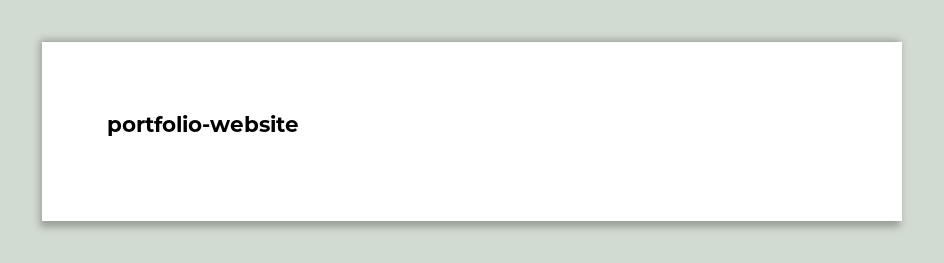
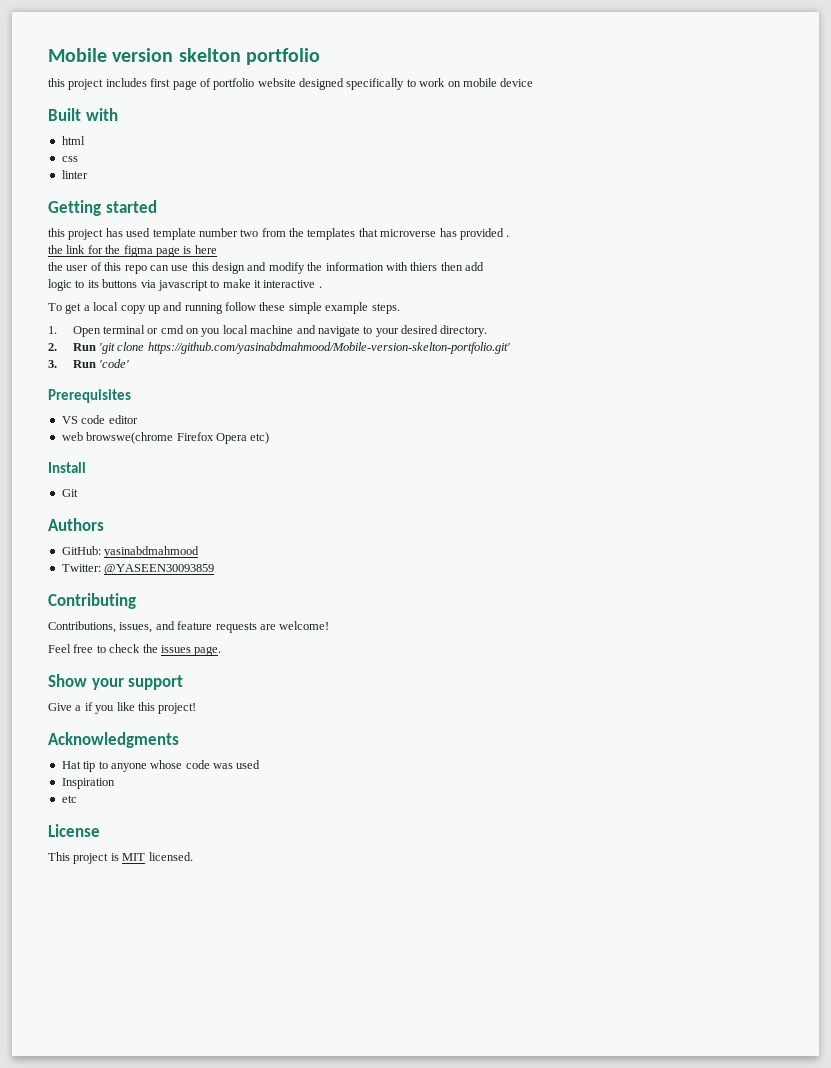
- portfolio-website
+ Mobile version skelton portfolio
+ this project includes first page of portfolio website designed specifically to work on mobile device
+ Built with
+ html
+ css
+ linter
+ Getting started
+ this project has used template number two from the templates that microverse has provided .
+ the link for the figma page is here
+ the user of this repo can use this design and modify the information with thiers then add
+ logic to its buttons via javascript to make it interactive .
+ To get a local copy up and running follow these simple example steps.
+ 1. Open terminal or cmd on you local machine and navigate to your desired directory.
+ 2. Run 'git clone https://github.com/yasinabdmahmood/Mobile-version-skelton-portfolio.git'
+ 3. Run 'code'
+ Prerequisites
+ VS code editor
+ web browswe(chrome Firefox Opera etc)
+ Install
+ Git
+ Authors
+ GitHub: yasinabdmahmood
+ Twitter: @YASEEN30093859
+ Contributing
+ Contributions, issues, and feature requests are welcome!
+ Feel free to check the issues page.
+ Show your support
+ Give a if you like this project!
+ Acknowledgments
+ Hat tip to anyone whose code was used
+ Inspiration
+ etc
+ License
+ This project is MIT licensed.

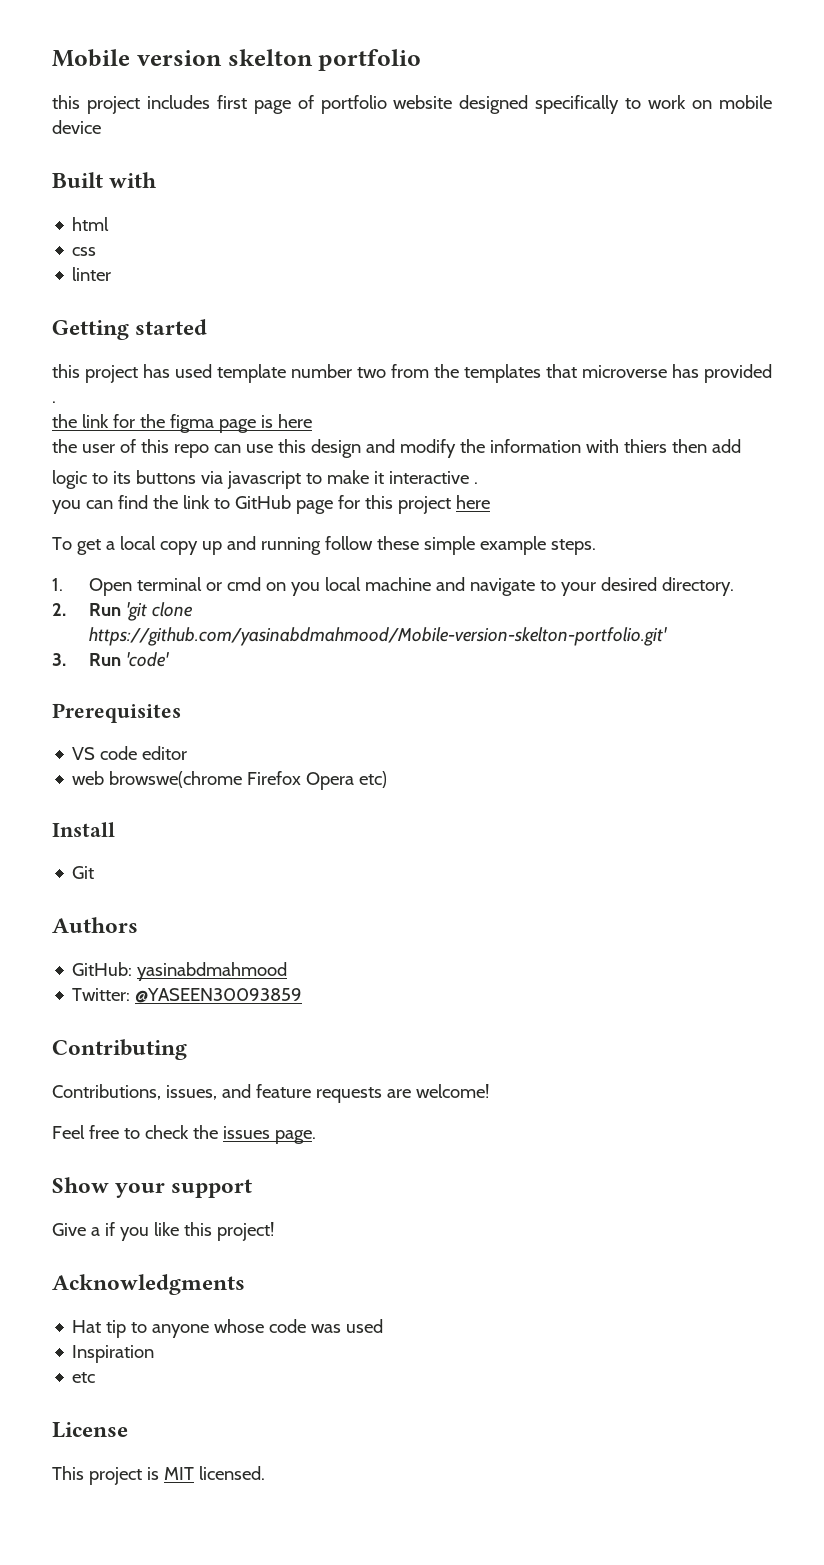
+ you can find the link to GitHub page for this project here

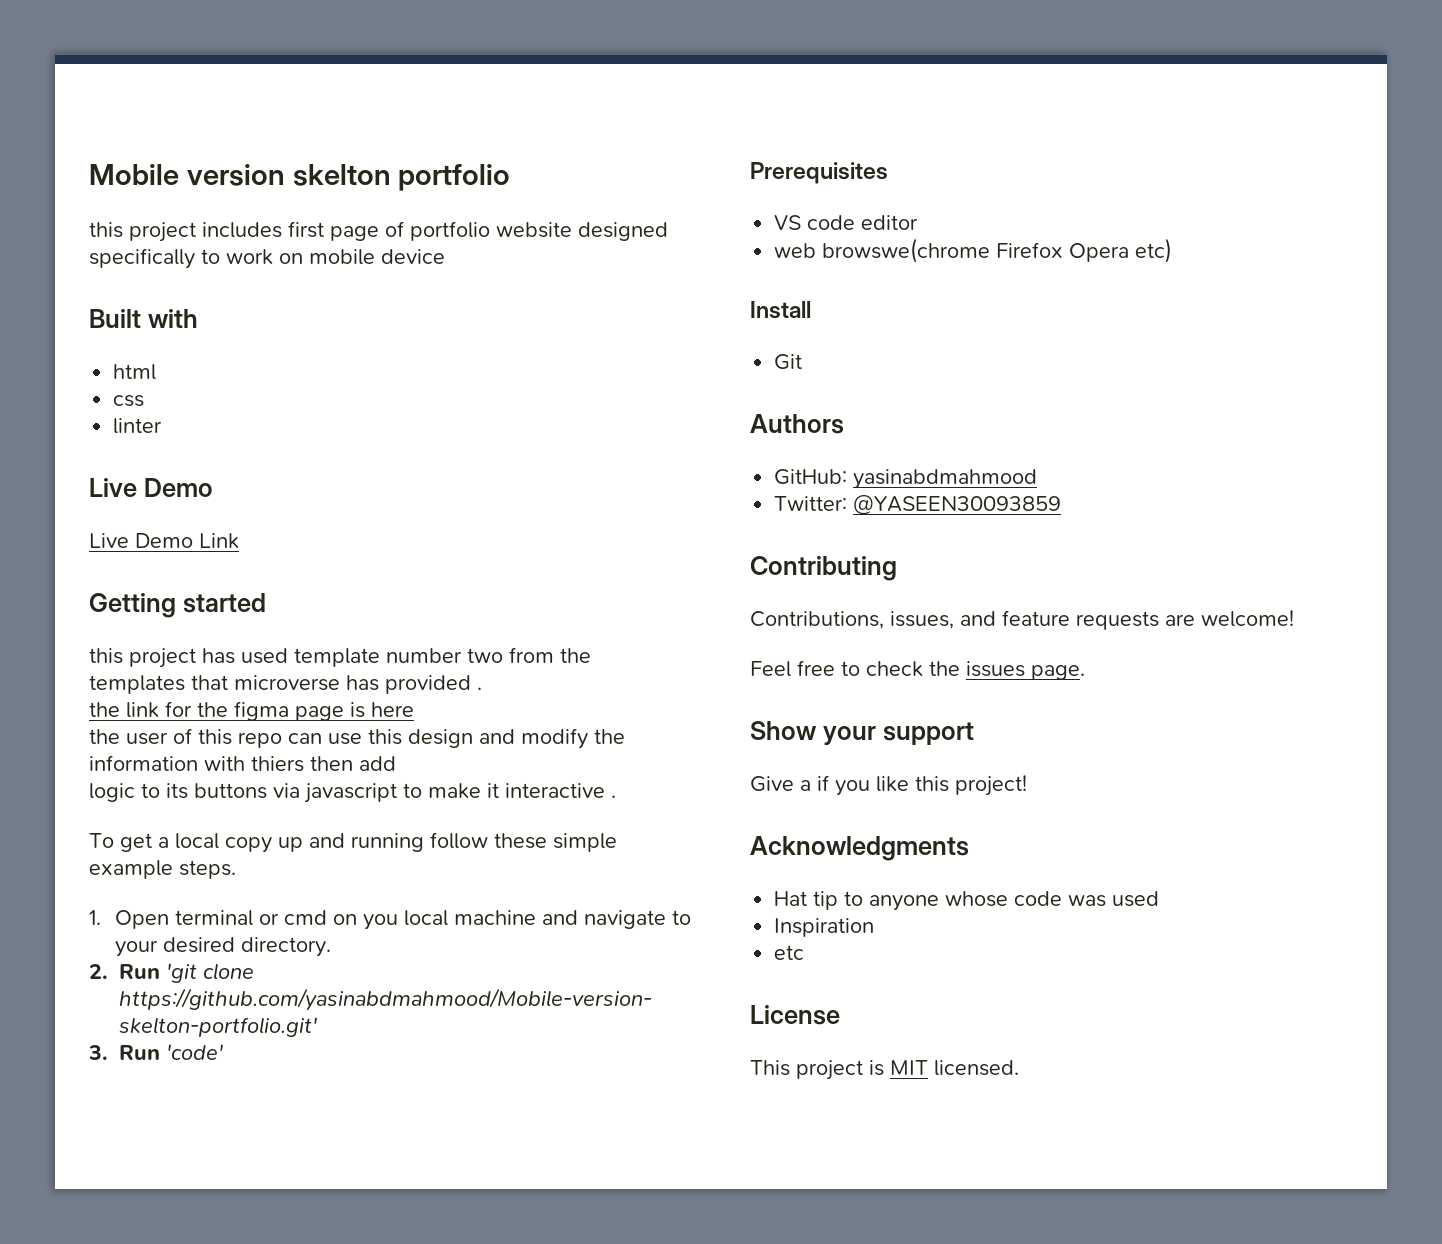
  linter
+ Live Demo
+ Live Demo Link
- you can find the link to GitHub page for this project here

